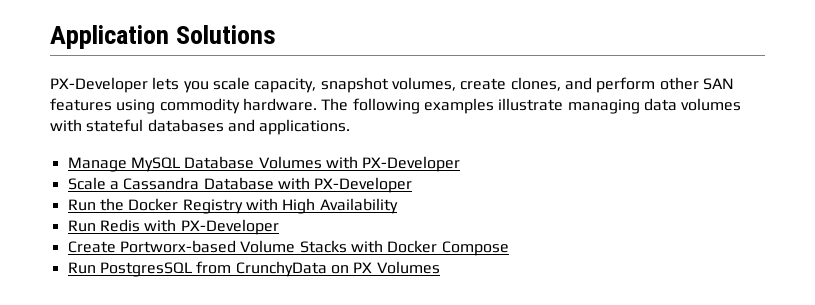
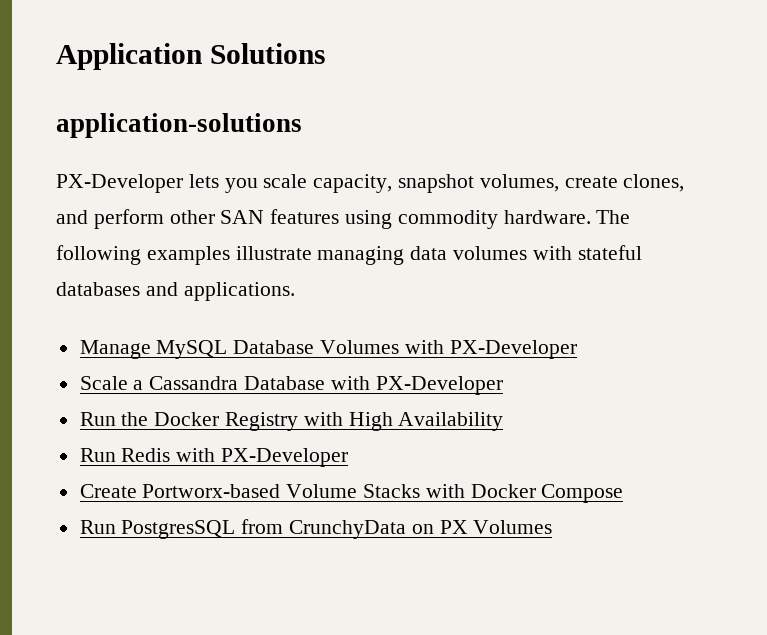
+ application-solutions

